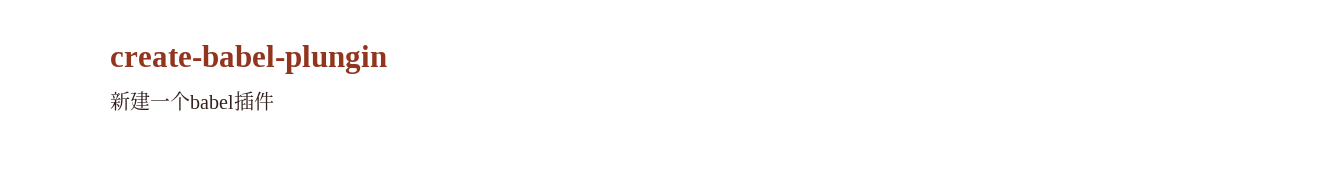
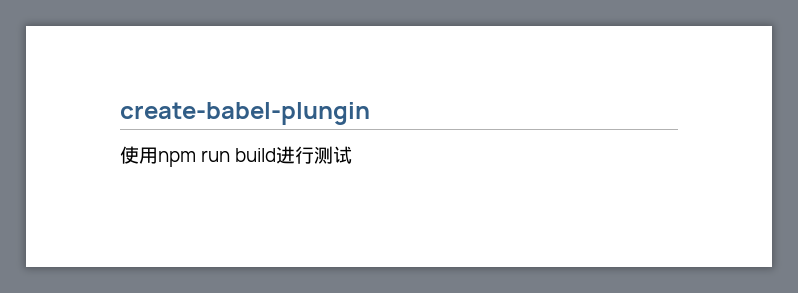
- 新建一个babel插件
+ 使用npm run build进行测试

